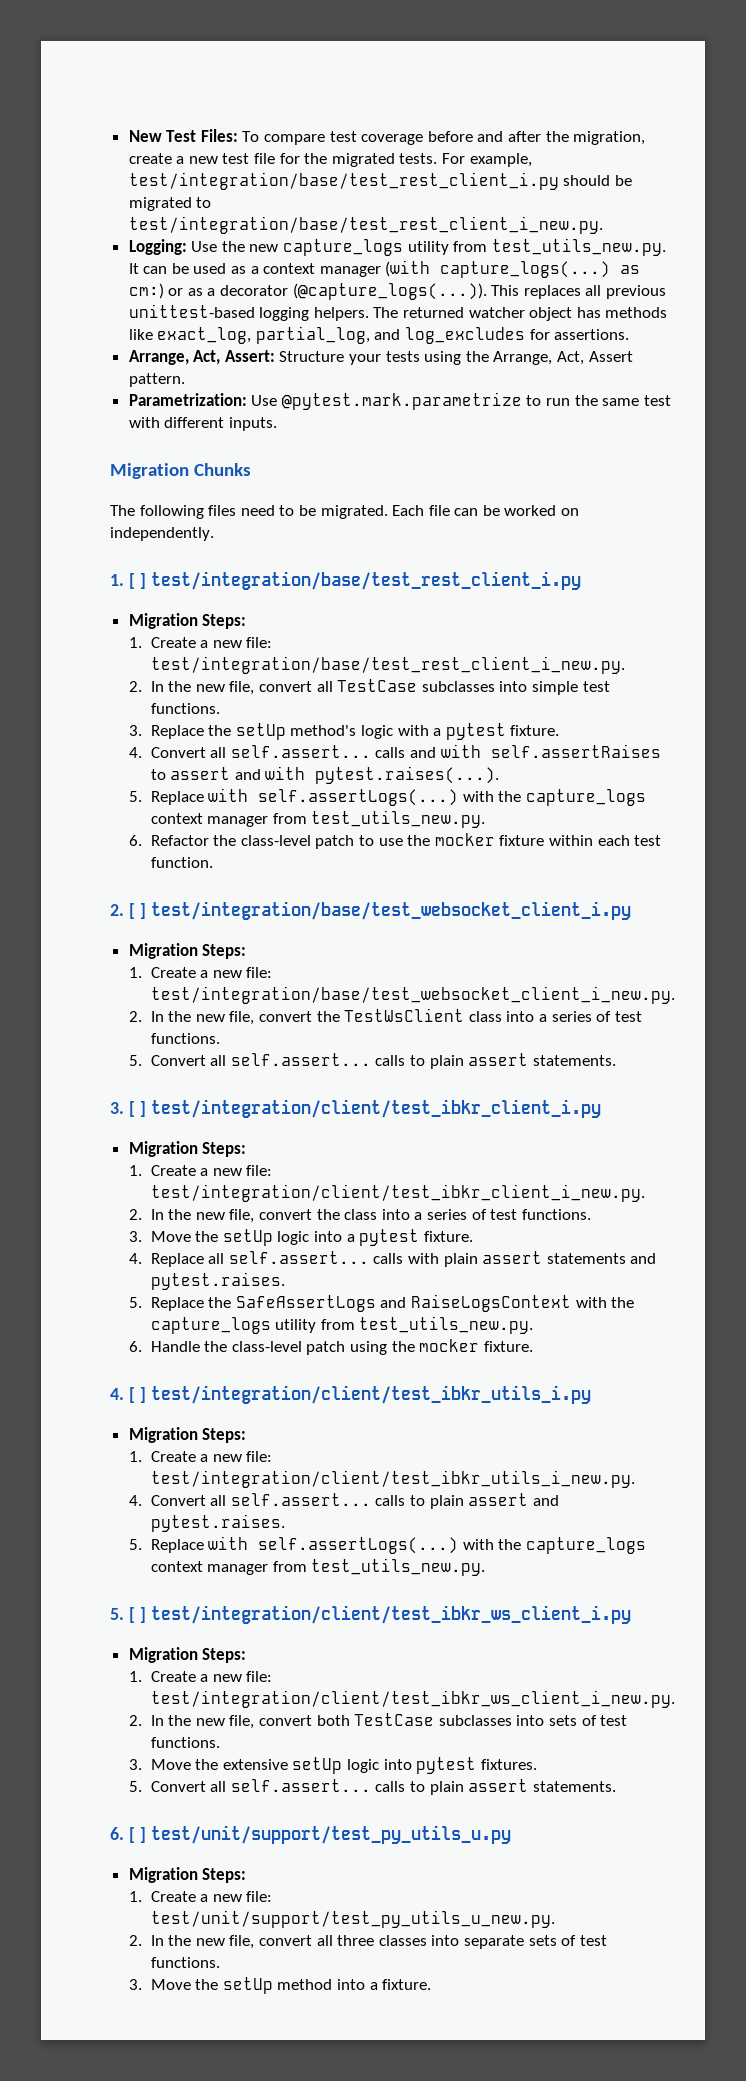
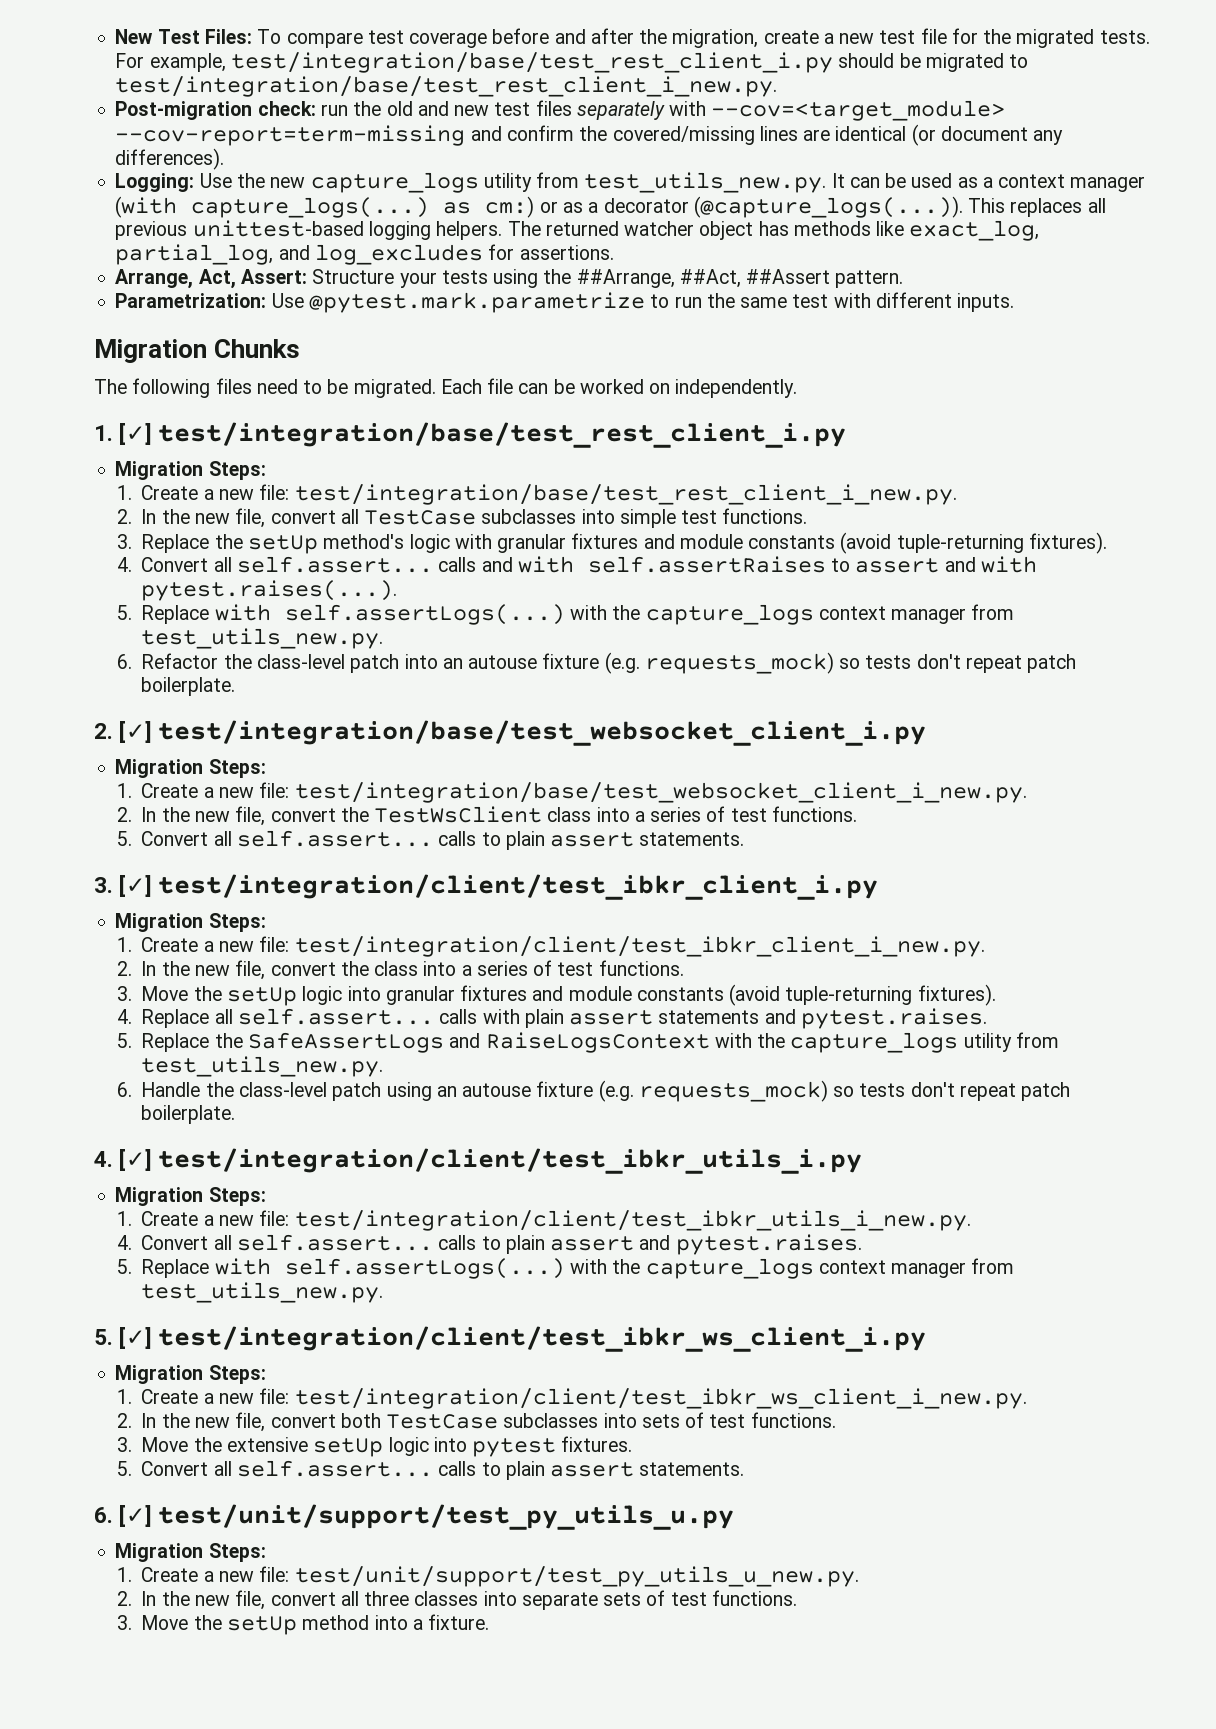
+ Post-migration check: run the old and new test files separately with --cov=<target_module> --cov-report=term-missing and confirm the covered/missing lines are identical (or document any differences).
- Arrange, Act, Assert: Structure your tests using the Arrange, Act, Assert pattern.
+ Arrange, Act, Assert: Structure your tests using the ##Arrange, ##Act, ##Assert pattern.
- 1. [ ] test/integration/base/test_rest_client_i.py
+ 1. [✓] test/integration/base/test_rest_client_i.py
- 3. Replace the setUp method's logic with a pytest fixture.
+ 3. Replace the setUp method's logic with granular fixtures and module constants (avoid tuple-returning fixtures).
- 6. Refactor the class-level patch to use the mocker fixture within each test function.
- 2. [ ] test/integration/base/test_websocket_client_i.py
+ 6. Refactor the class-level patch into an autouse fixture (e.g. requests_mock) so tests don't repeat patch boilerplate.
+ 2. [✓] test/integration/base/test_websocket_client_i.py
- 3. [ ] test/integration/client/test_ibkr_client_i.py
+ 3. [✓] test/integration/client/test_ibkr_client_i.py
- 3. Move the setUp logic into a pytest fixture.
+ 3. Move the setUp logic into granular fixtures and module constants (avoid tuple-returning fixtures).
- 6. Handle the class-level patch using the mocker fixture.
- 4. [ ] test/integration/client/test_ibkr_utils_i.py
+ 6. Handle the class-level patch using an autouse fixture (e.g. requests_mock) so tests don't repeat patch boilerplate.
+ 4. [✓] test/integration/client/test_ibkr_utils_i.py
- 5. [ ] test/integration/client/test_ibkr_ws_client_i.py
+ 5. [✓] test/integration/client/test_ibkr_ws_client_i.py
- 6. [ ] test/unit/support/test_py_utils_u.py
+ 6. [✓] test/unit/support/test_py_utils_u.py

